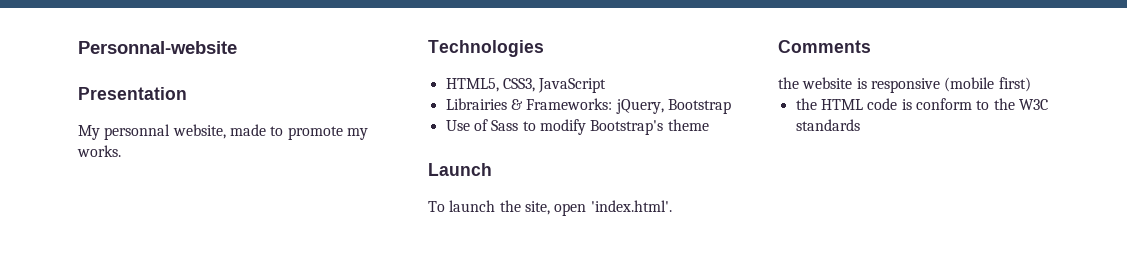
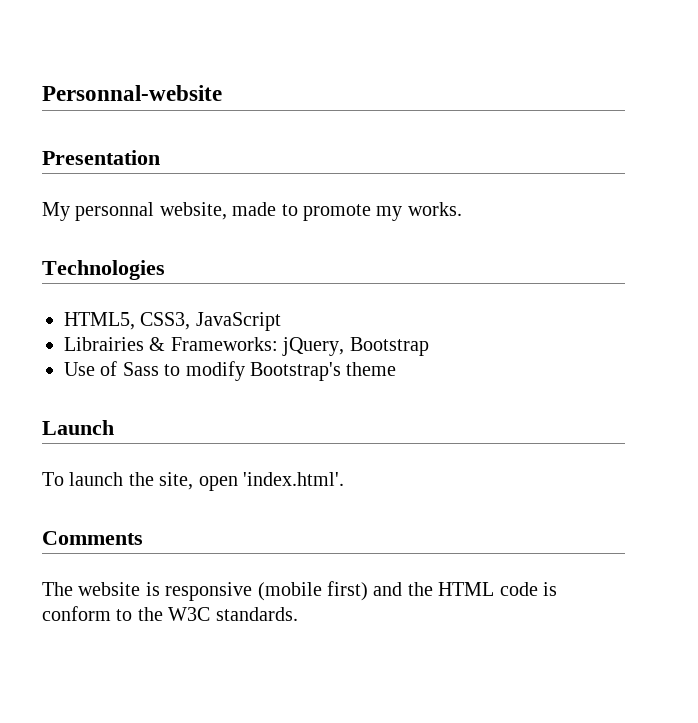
- the website is responsive (mobile first)
- the HTML code is conform to the W3C standards
+ The website is responsive (mobile first) and the HTML code is conform to the W3C standards.

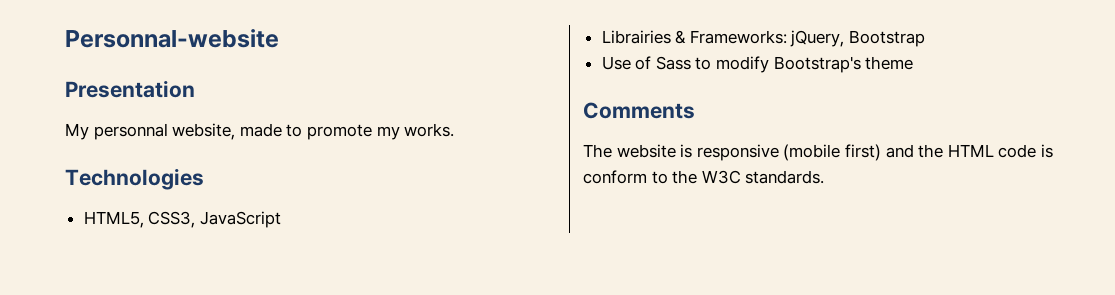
- Launch
- To launch the site, open 'index.html'.

